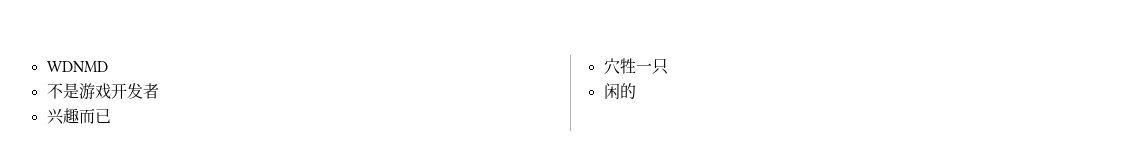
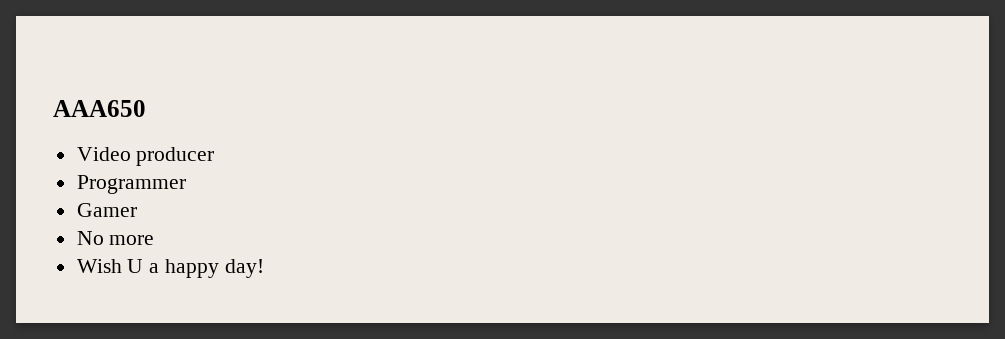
- WDNMD
- 不是游戏开发者
- 兴趣而已
- 穴牲一只
- 闲的
+ AAA650
+ Video producer
+ Programmer
+ Gamer
+ No more
+ Wish U a happy day!

